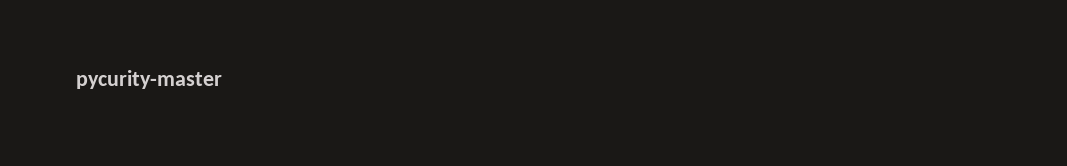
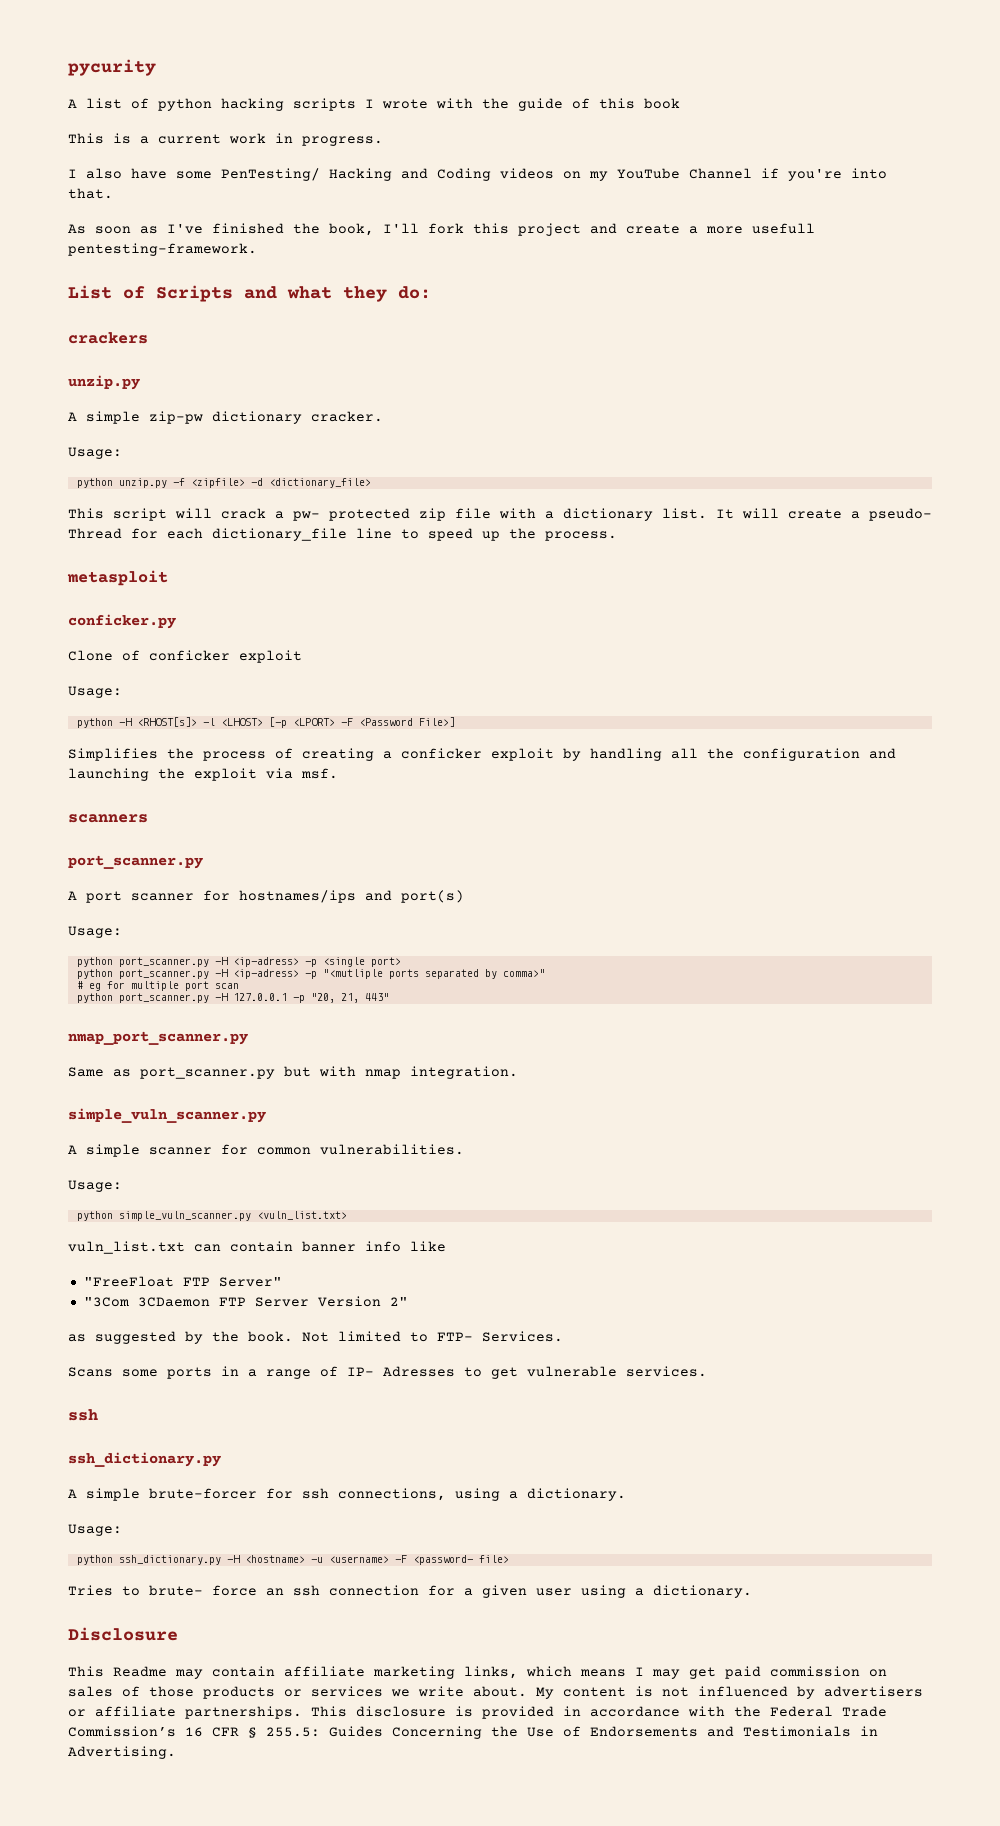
- pycurity-master
+ pycurity
+ A list of python hacking scripts I wrote with the guide of this book
+ This is a current work in progress.
+ I also have some PenTesting/ Hacking and Coding videos on my YouTube Channel if you're into that.
+ As soon as I've finished the book, I'll fork this project and create a more usefull pentesting-framework.
+ List of Scripts and what they do:
+ crackers
+ unzip.py
+ A simple zip-pw dictionary cracker.
+ Usage:
+ python unzip.py -f <zipfile> -d <dictionary_file>
+ This script will crack a pw- protected zip file with a dictionary list. It will create a pseudo- Thread for each dictionary_file line to speed up the process.
+ metasploit
+ conficker.py
+ Clone of conficker exploit
+ Usage:
+ python -H <RHOST[s]> -l <LHOST> [-p <LPORT> -F <Password File>]
+ Simplifies the process of creating a conficker exploit by handling all the configuration and launching the exploit via msf.
+ scanners
+ port_scanner.py
+ A port scanner for hostnames/ips and port(s)
+ Usage:
+ python port_scanner.py -H <ip-adress> -p <single port>
+ python port_scanner.py -H <ip-adress> -p "<mutliple ports separated by comma>"
+ # eg for multiple port scan
+ python port_scanner.py -H 127.0.0.1 -p "20, 21, 443"
+ nmap_port_scanner.py
+ Same as port_scanner.py but with nmap integration.
+ simple_vuln_scanner.py
+ A simple scanner for common vulnerabilities.
+ Usage:
+ python simple_vuln_scanner.py <vuln_list.txt>
+ vuln_list.txt can contain banner info like
+ "FreeFloat FTP Server"
+ "3Com 3CDaemon FTP Server Version 2"
+ as suggested by the book. Not limited to FTP- Services.
+ Scans some ports in a range of IP- Adresses to get vulnerable services.
+ ssh
+ ssh_dictionary.py
+ A simple brute-forcer for ssh connections, using a dictionary.
+ Usage:
+ python ssh_dictionary.py -H <hostname> -u <username> -F <password- file>
+ Tries to brute- force an ssh connection for a given user using a dictionary.
+ Disclosure
+ This Readme may contain affiliate marketing links, which means I may get paid commission on sales of those products or services we write about. My content is not influenced by advertisers or affiliate partnerships. This disclosure is provided in accordance with the Federal Trade Commission’s 16 CFR § 255.5: Guides Concerning the Use of Endorsements and Testimonials in Advertising.

